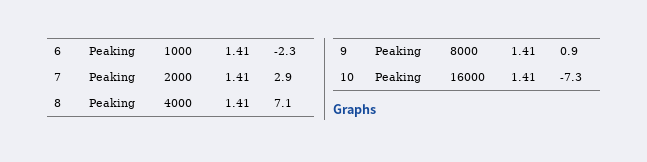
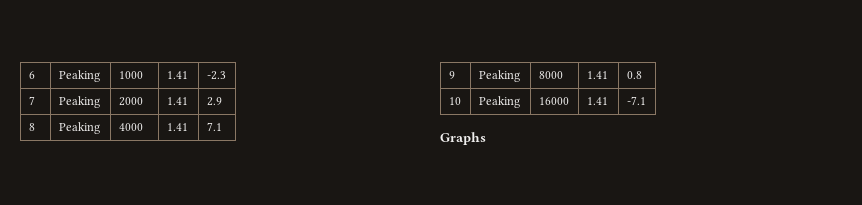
- 9 | Peaking | 8000 | 1.41 | 0.9
+ 9 | Peaking | 8000 | 1.41 | 0.8
- 10 | Peaking | 16000 | 1.41 | -7.3
+ 10 | Peaking | 16000 | 1.41 | -7.1

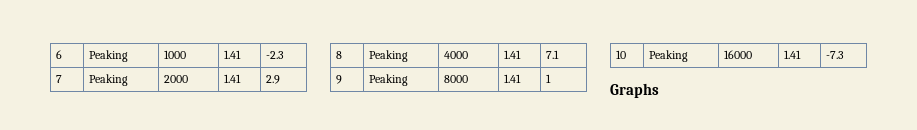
- 9 | Peaking | 8000 | 1.41 | 0.8
+ 9 | Peaking | 8000 | 1.41 | 1
- 10 | Peaking | 16000 | 1.41 | -7.1
+ 10 | Peaking | 16000 | 1.41 | -7.3

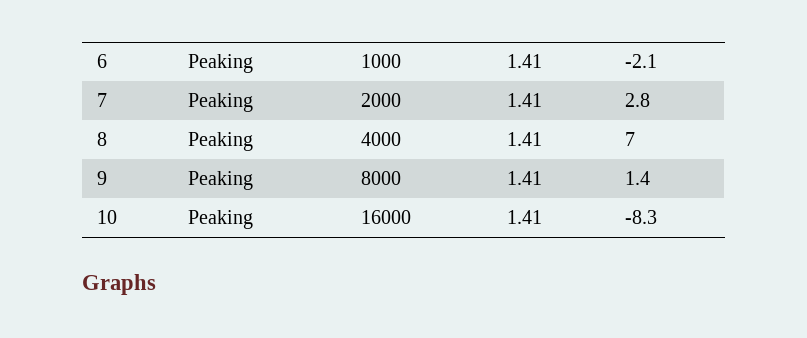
- 6 | Peaking | 1000 | 1.41 | -2.3
+ 6 | Peaking | 1000 | 1.41 | -2.1
- 7 | Peaking | 2000 | 1.41 | 2.9
+ 7 | Peaking | 2000 | 1.41 | 2.8
- 8 | Peaking | 4000 | 1.41 | 7.1
+ 8 | Peaking | 4000 | 1.41 | 7
- 9 | Peaking | 8000 | 1.41 | 1
+ 9 | Peaking | 8000 | 1.41 | 1.4
- 10 | Peaking | 16000 | 1.41 | -7.3
+ 10 | Peaking | 16000 | 1.41 | -8.3

